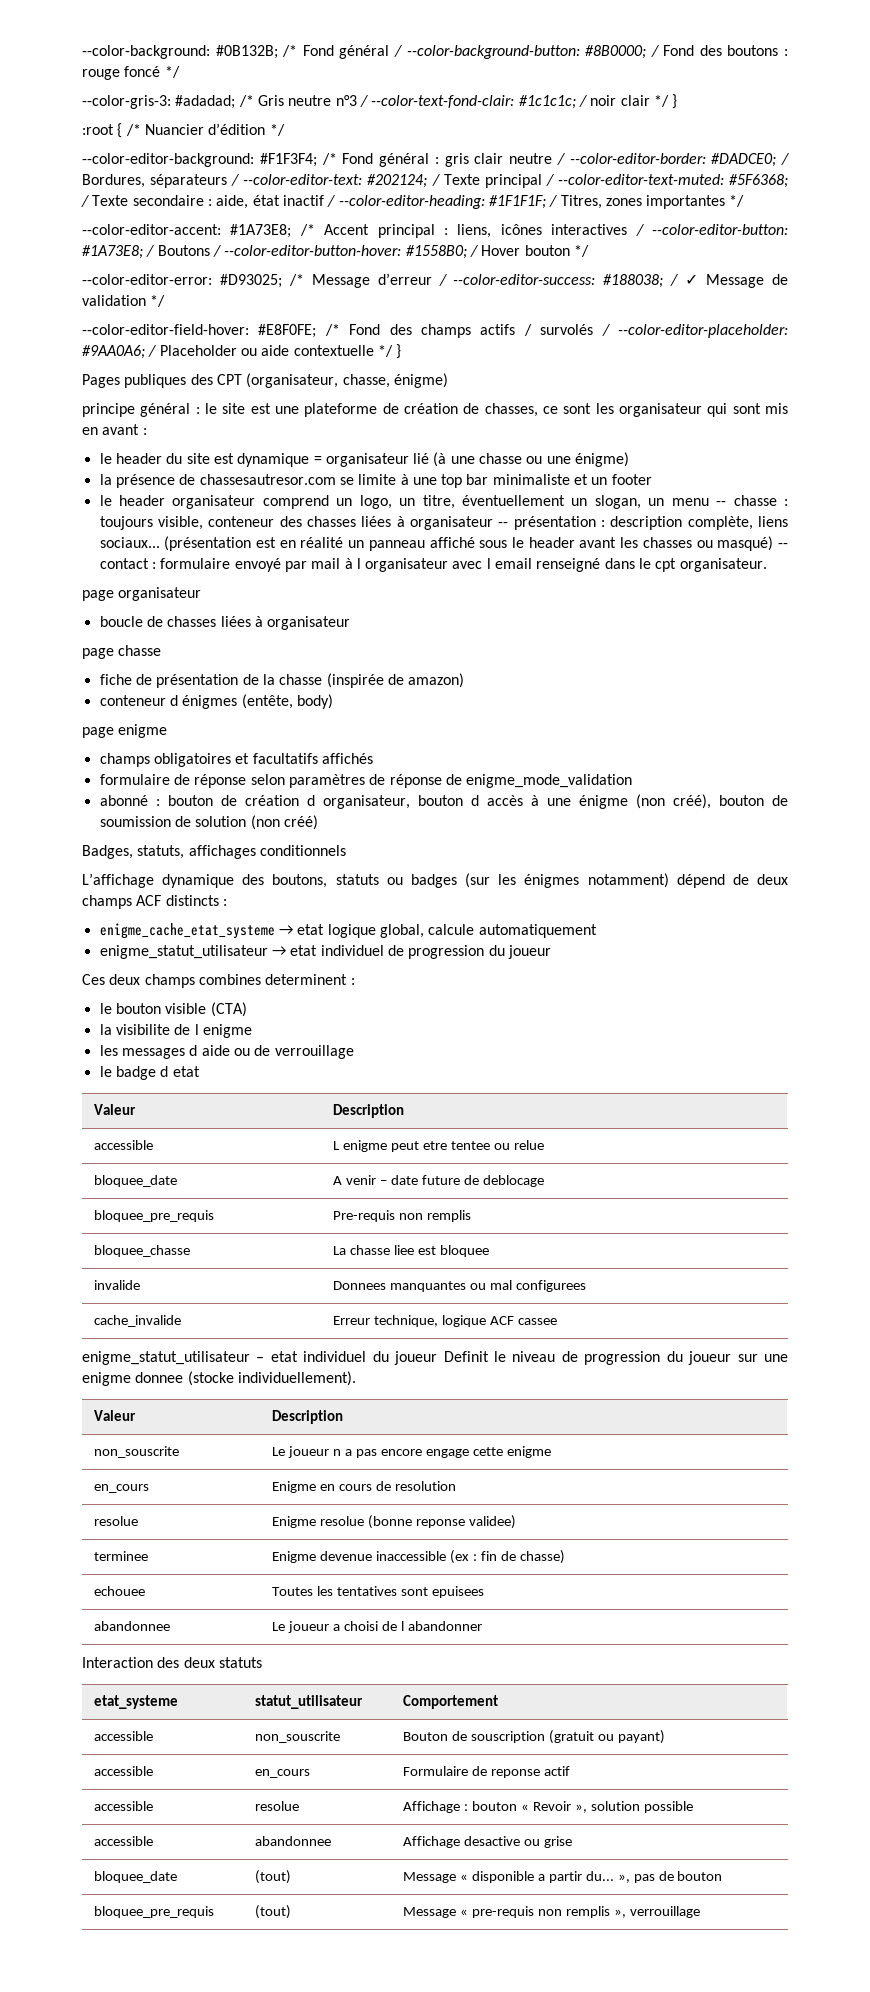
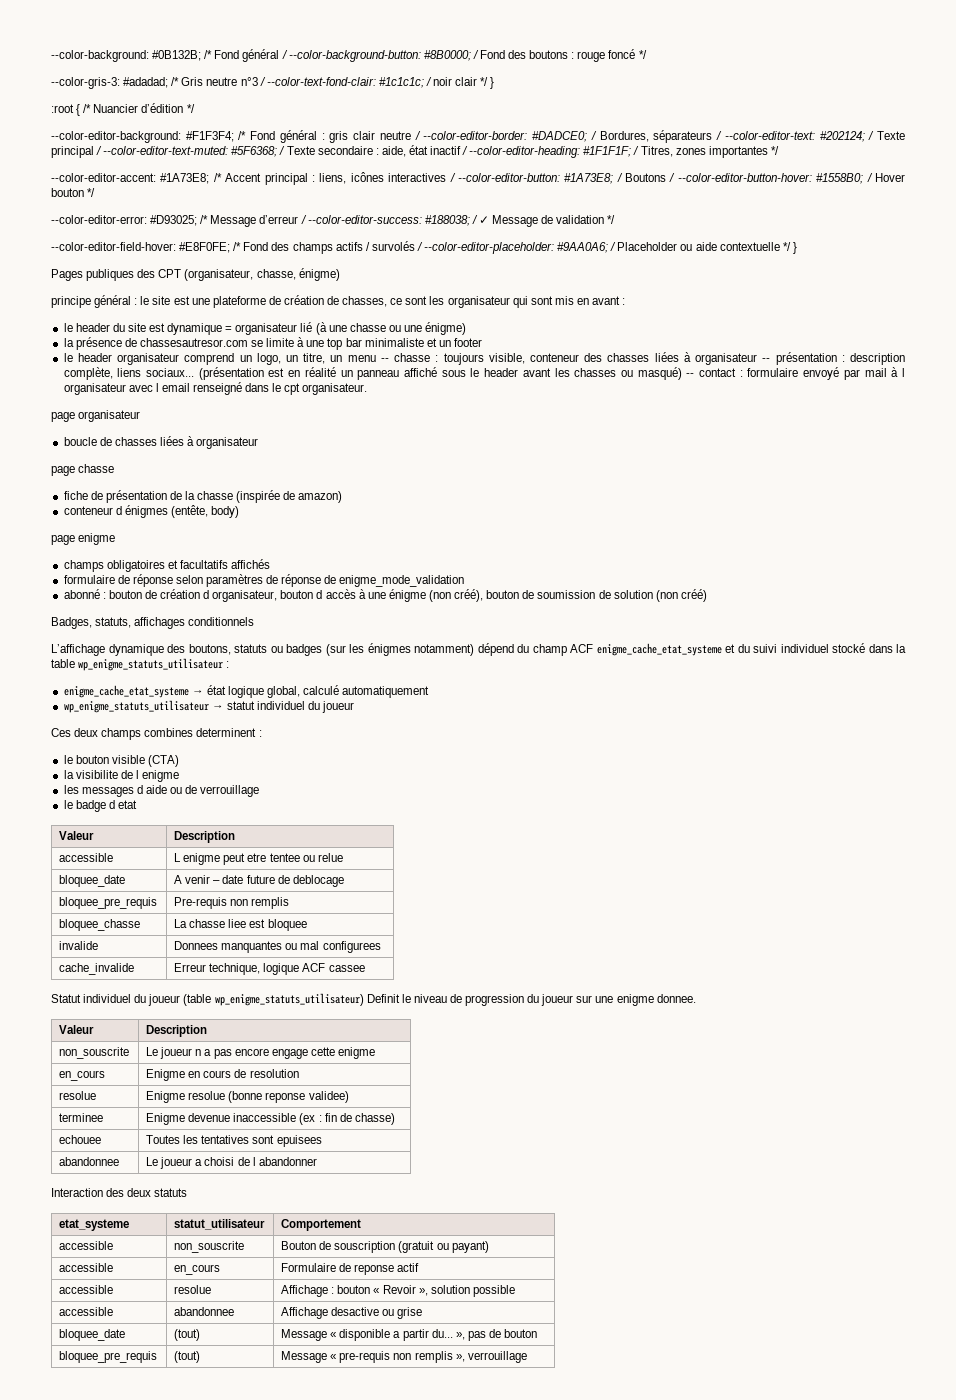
- le header organisateur comprend un logo, un titre, éventuellement un slogan, un menu -- chasse : toujours visible, conteneur des chasses liées à organisateur -- présentation : description complète, liens sociaux...
+ le header organisateur comprend un logo, un titre, un menu -- chasse : toujours visible, conteneur des chasses liées à organisateur -- présentation : description complète, liens sociaux...
- L’affichage dynamique des boutons, statuts ou badges (sur les énigmes notamment) dépend de deux champs ACF distincts :
+ L’affichage dynamique des boutons, statuts ou badges (sur les énigmes notamment) dépend du champ ACF enigme_cache_etat_systeme et du suivi individuel stocké dans la table wp_enigme_statuts_utilisateur :
- enigme_cache_etat_systeme → etat logique global, calcule automatiquement
+ enigme_cache_etat_systeme → état logique global, calculé automatiquement
- enigme_statut_utilisateur → etat individuel de progression du joueur
+ wp_enigme_statuts_utilisateur → statut individuel du joueur
- enigme_statut_utilisateur – etat individuel du joueur Definit le niveau de progression du joueur sur une enigme donnee (stocke individuellement).
+ Statut individuel du joueur (table wp_enigme_statuts_utilisateur) Definit le niveau de progression du joueur sur une enigme donnee.

